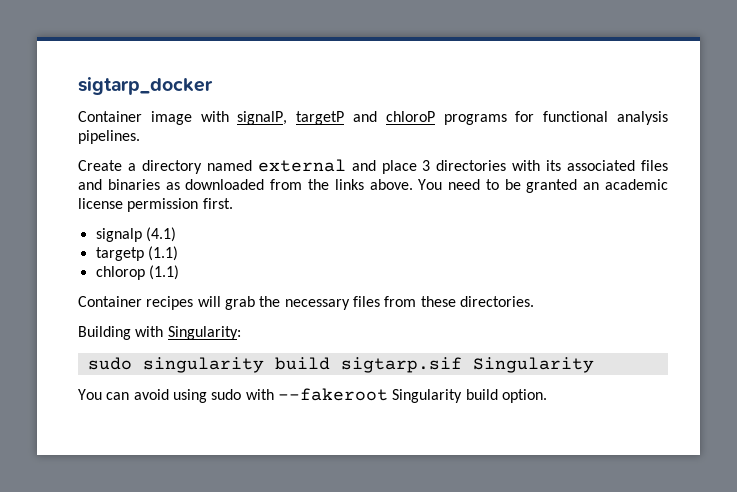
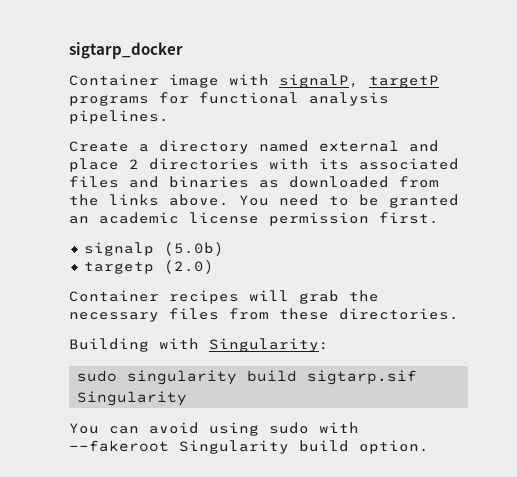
- Container image with signalP, targetP and chloroP programs for functional analysis pipelines.
+ Container image with signalP, targetP programs for functional analysis pipelines.
- Create a directory named external and place 3 directories with its associated files and binaries as downloaded from the links above.
+ Create a directory named external and place 2 directories with its associated files and binaries as downloaded from the links above.
- signalp (4.1)
+ signalp (5.0b)
- targetp (1.1)
- chlorop (1.1)
+ targetp (2.0)

